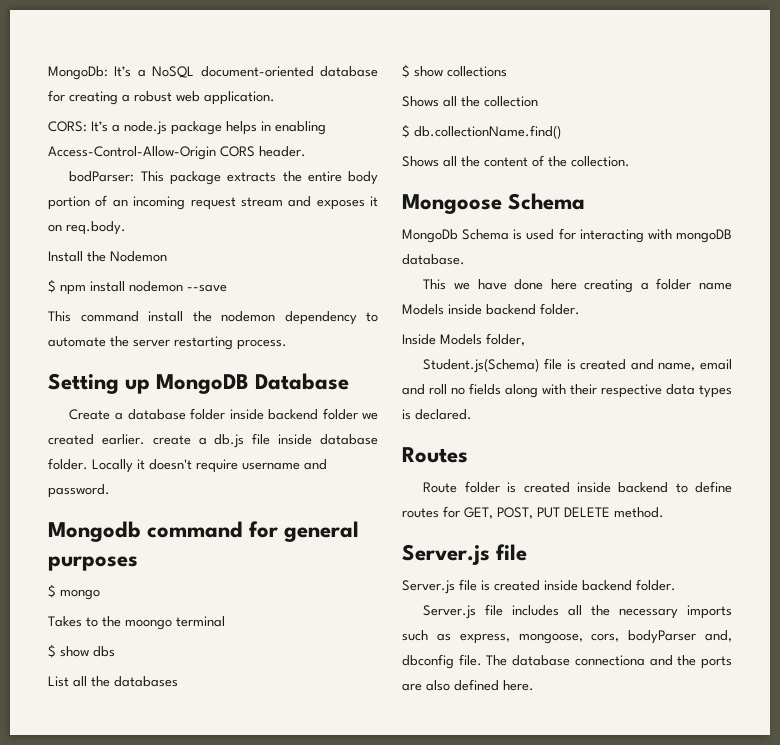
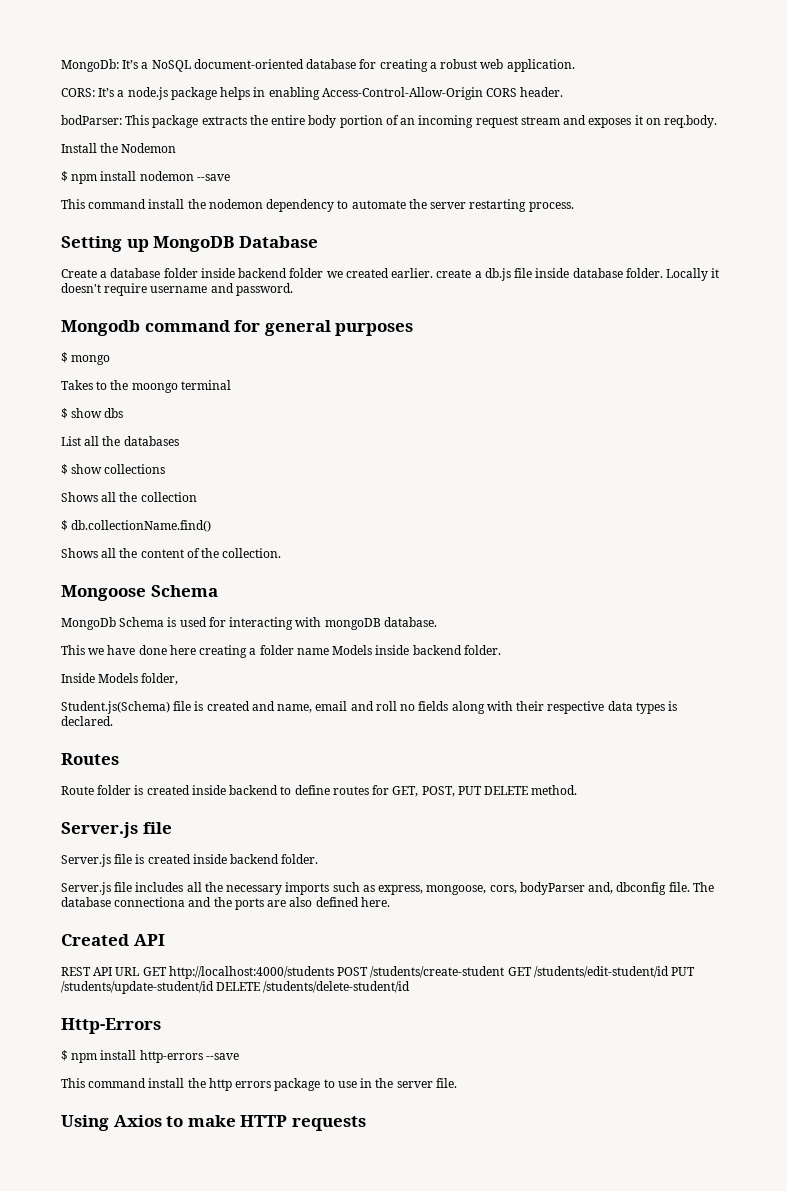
+ Created API
+ REST API URL GET http://localhost:4000/students POST /students/create-student GET /students/edit-student/id PUT /students/update-student/id DELETE /students/delete-student/id
+ Http-Errors
+ $ npm install http-errors --save
+ This command install the http errors package to use in the server file.
+ Using Axios to make HTTP requests

